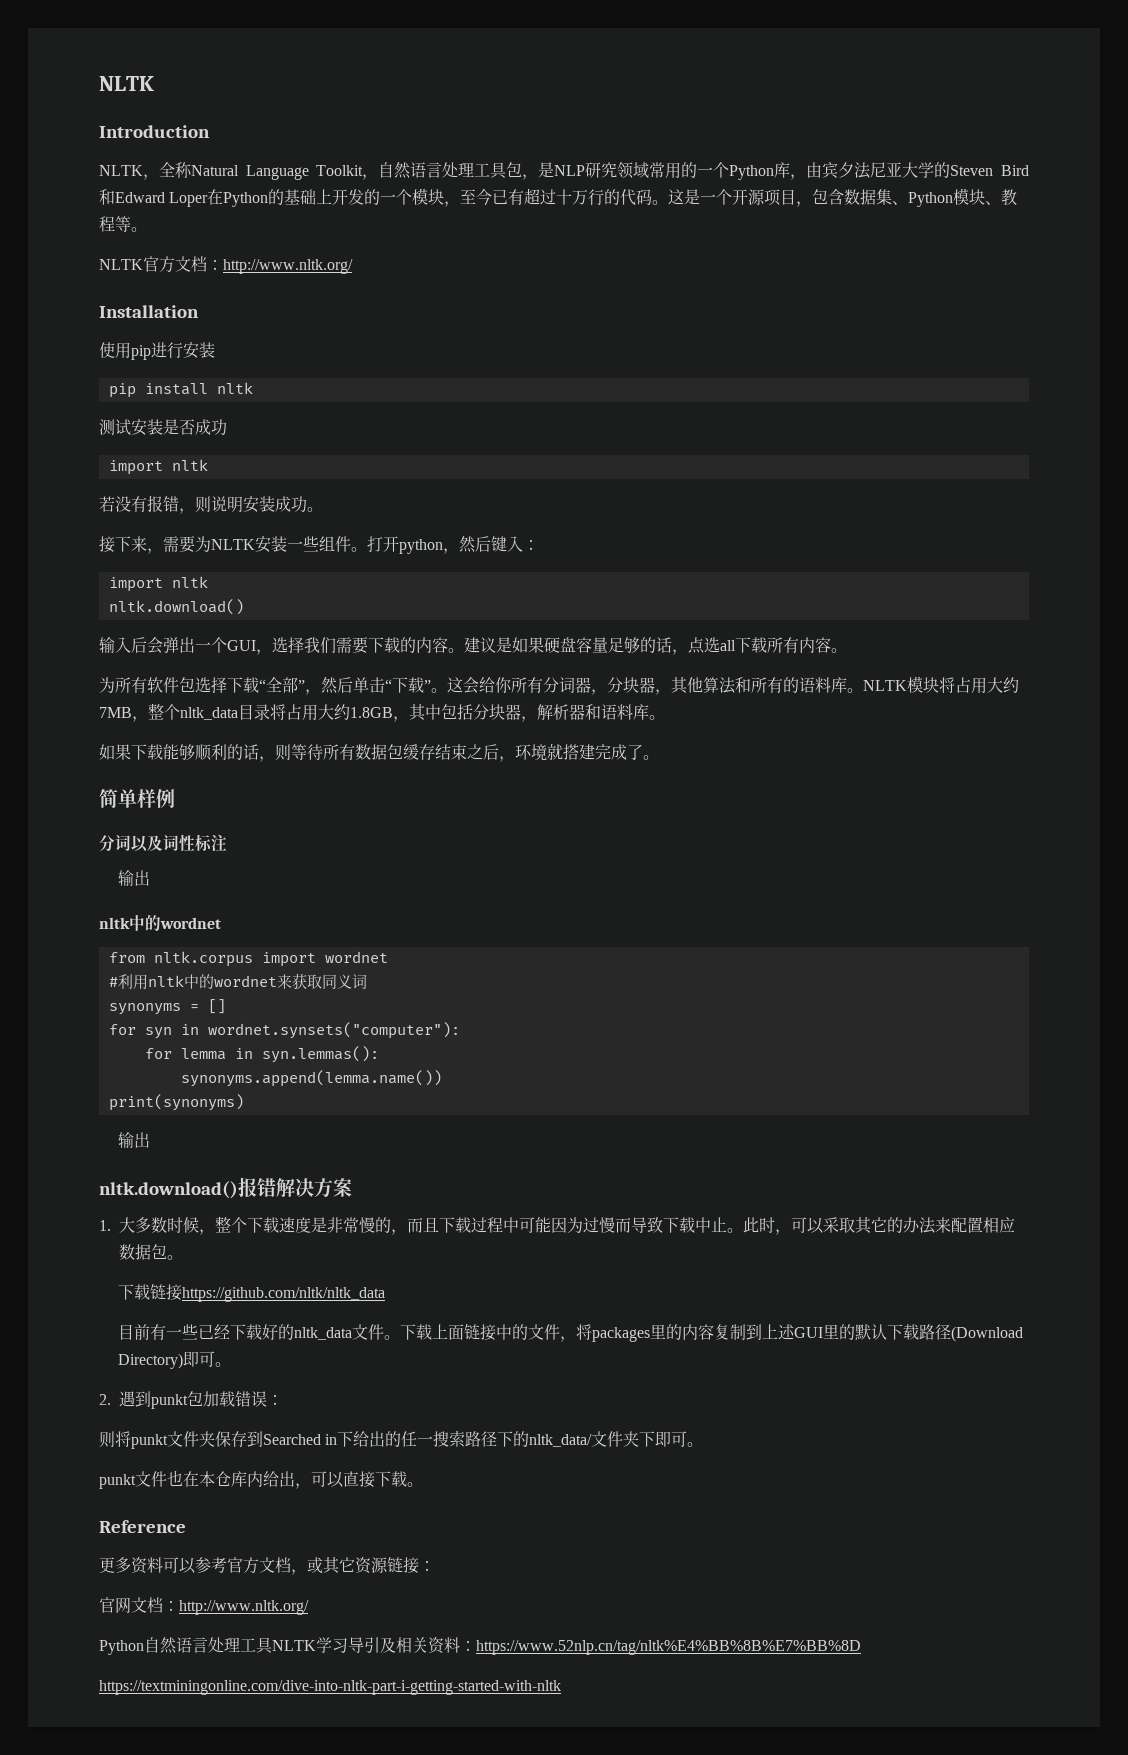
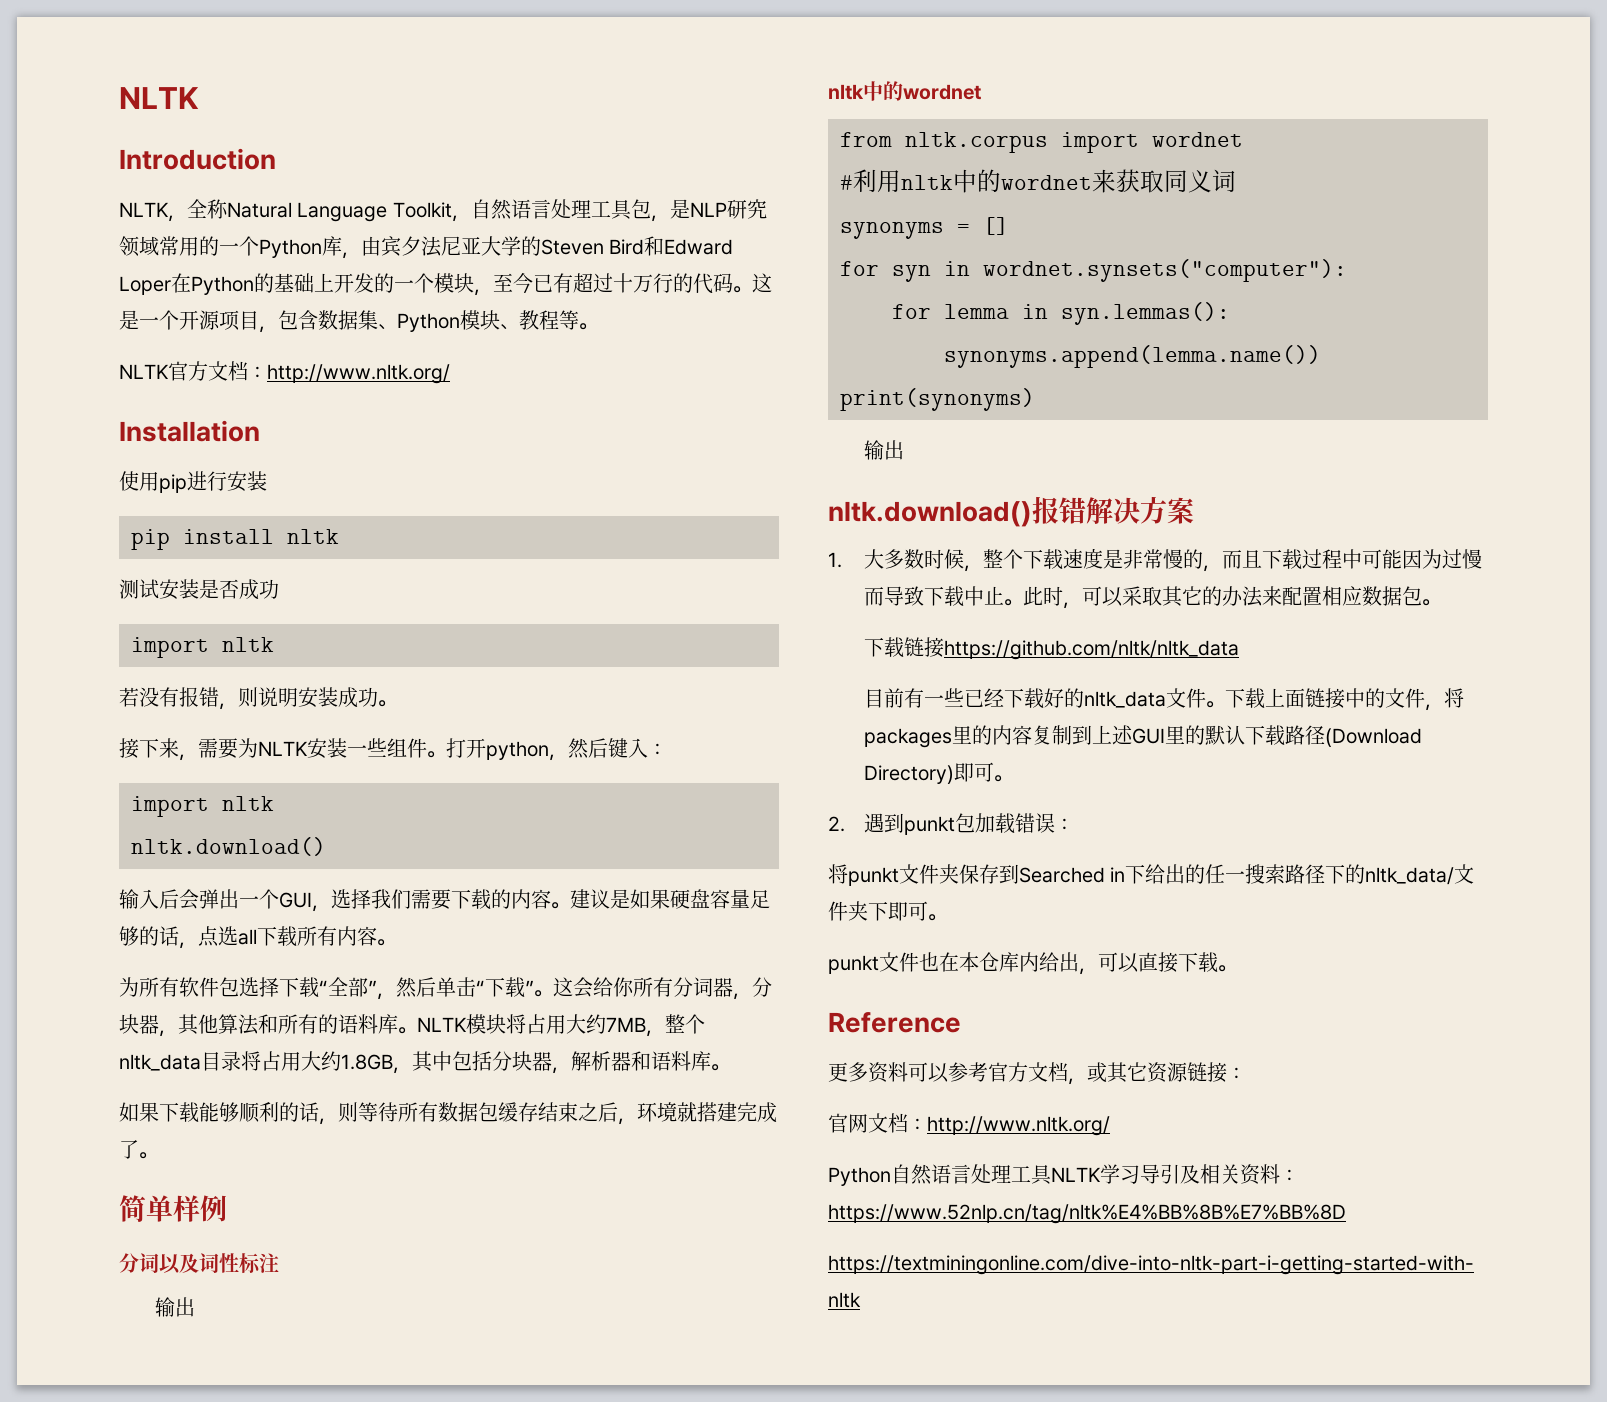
- 则将punkt文件夹保存到Searched in下给出的任一搜索路径下的nltk_data/文件夹下即可。
+ 将punkt文件夹保存到Searched in下给出的任一搜索路径下的nltk_data/文件夹下即可。

